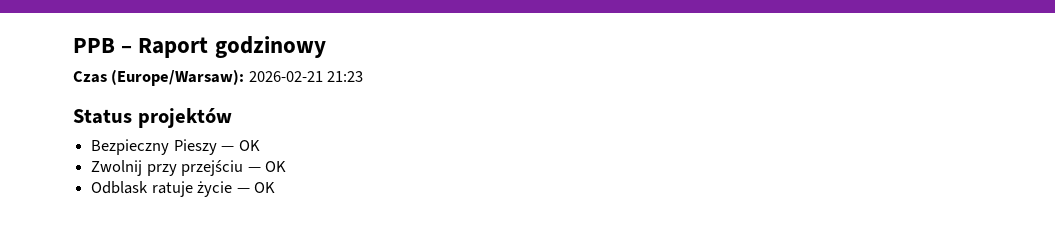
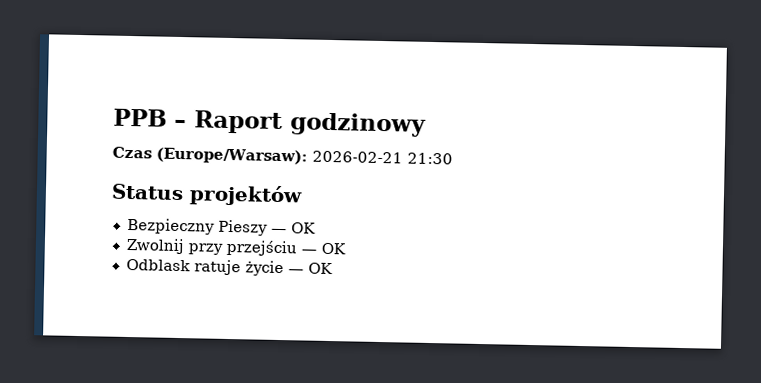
- Czas (Europe/Warsaw): 2026-02-21 21:23
+ Czas (Europe/Warsaw): 2026-02-21 21:30

